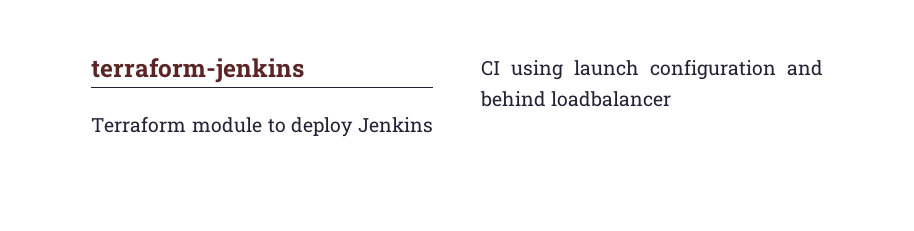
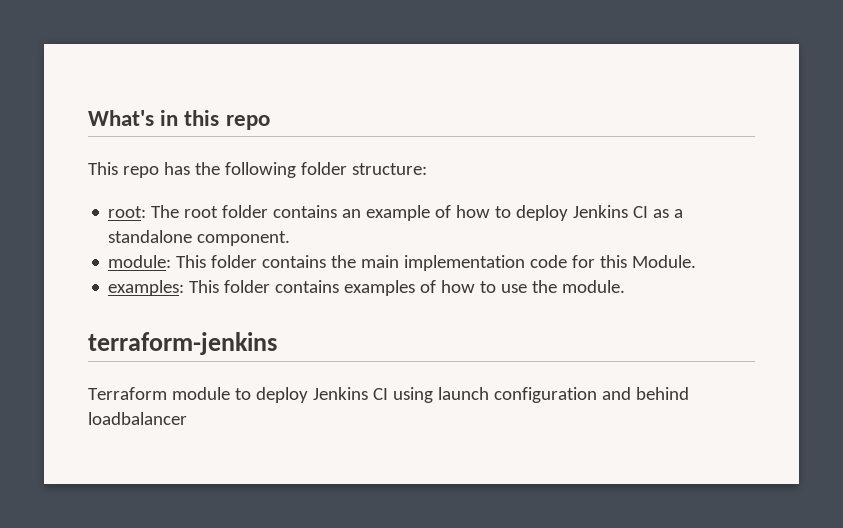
+ What's in this repo
+ This repo has the following folder structure:
+ root: The root folder contains an example of how to deploy Jenkins CI as a standalone component.
+ module: This folder contains the main implementation code for this Module.
+ examples: This folder contains examples of how to use the module.

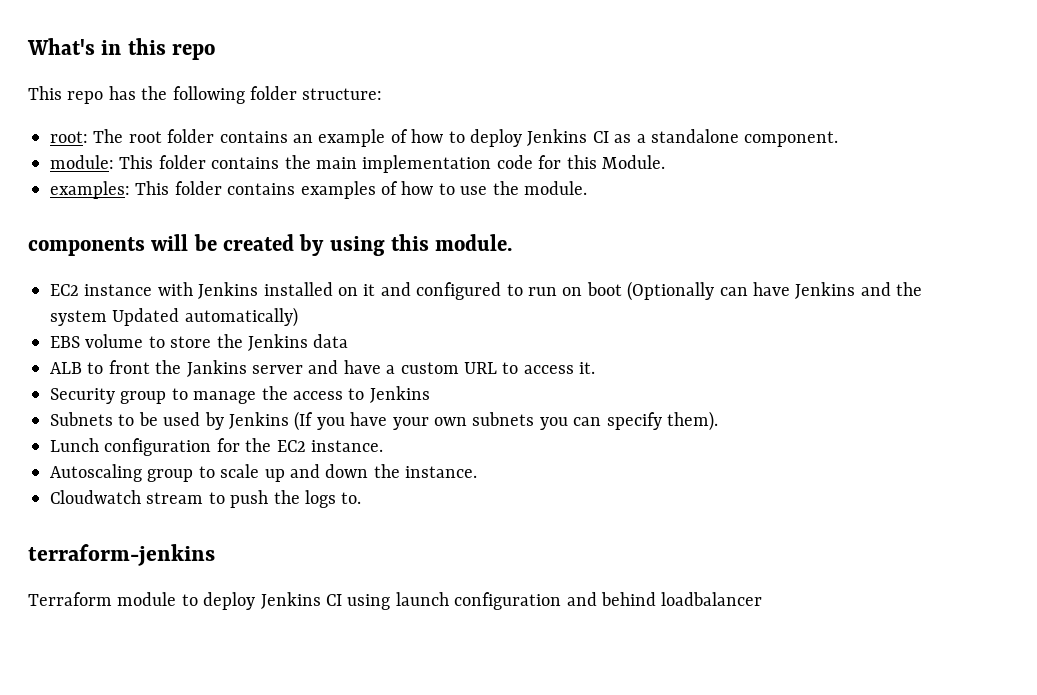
+ components will be created by using this module.
+ EC2 instance with Jenkins installed on it and configured to run on boot (Optionally can have Jenkins and the system Updated automatically)
+ EBS volume to store the Jenkins data
+ ALB to front the Jankins server and have a custom URL to access it.
+ Security group to manage the access to Jenkins
+ Subnets to be used by Jenkins (If you have your own subnets you can specify them).
+ Lunch configuration for the EC2 instance.
+ Autoscaling group to scale up and down the instance.
+ Cloudwatch stream to push the logs to.

